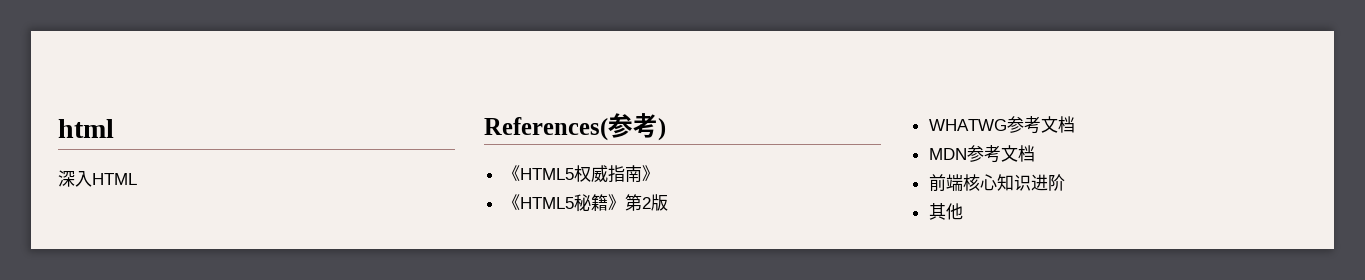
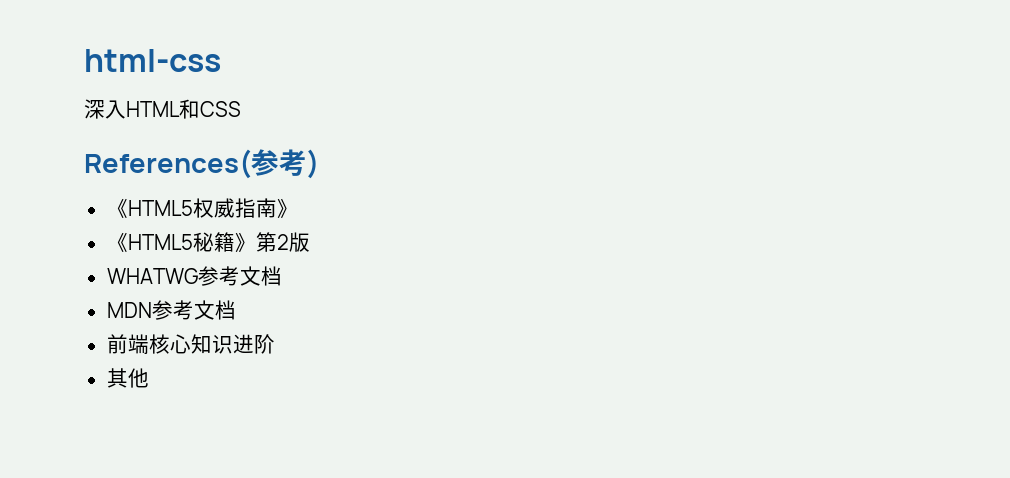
- html
+ html-css
- 深入HTML
+ 深入HTML和CSS

